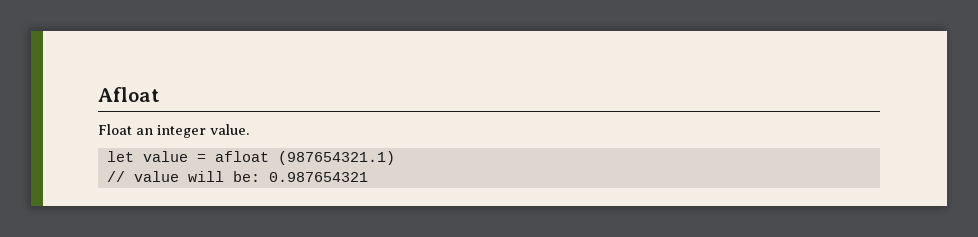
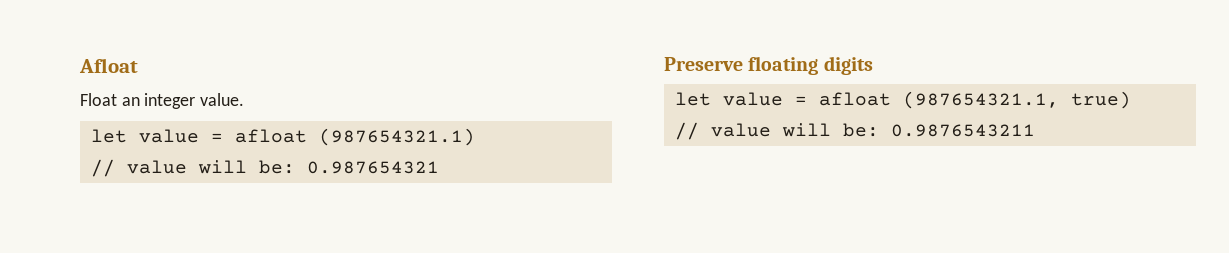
+ Preserve floating digits
+ let value = afloat (987654321.1, true)
+ // value will be: 0.9876543211

